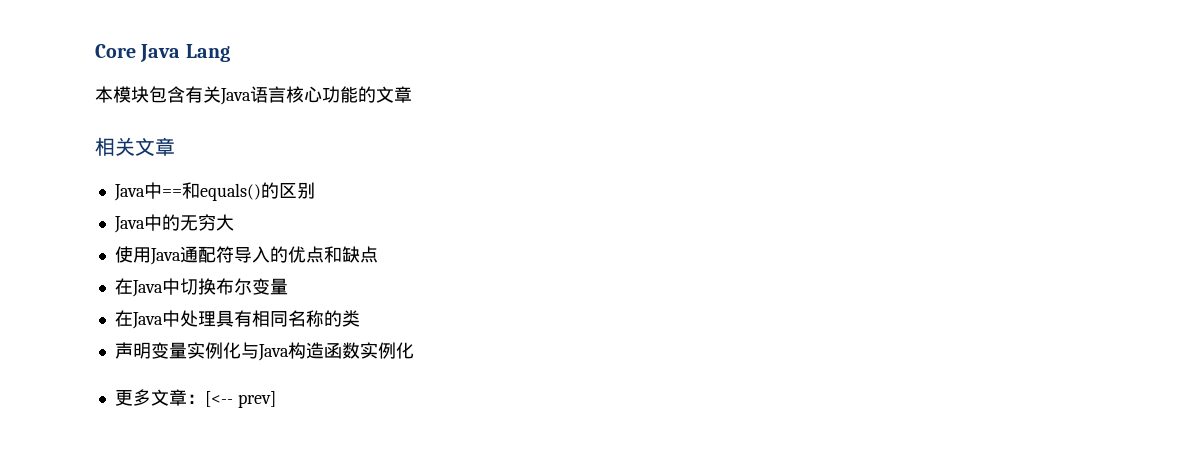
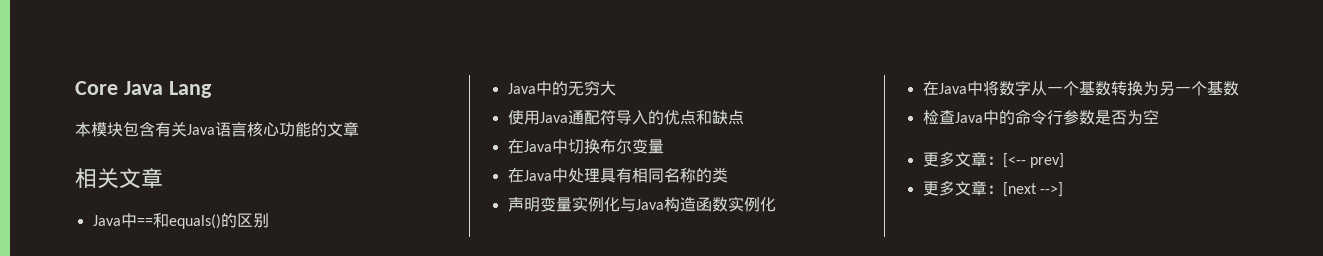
+ 在Java中将数字从一个基数转换为另一个基数
+ 检查Java中的命令行参数是否为空
+ 更多文章：[next -->]

